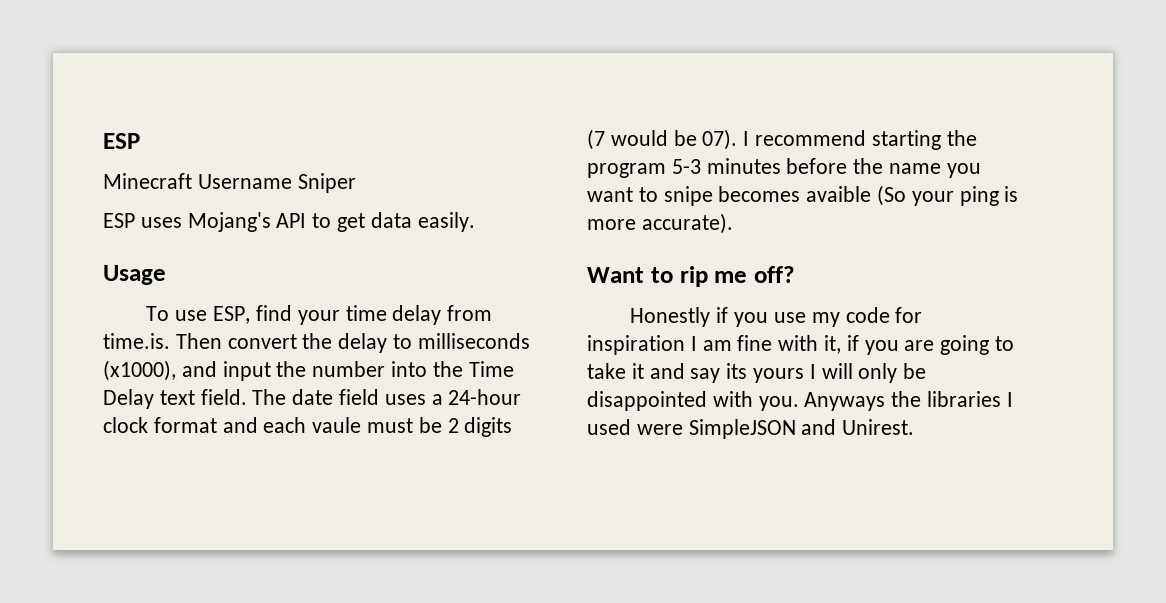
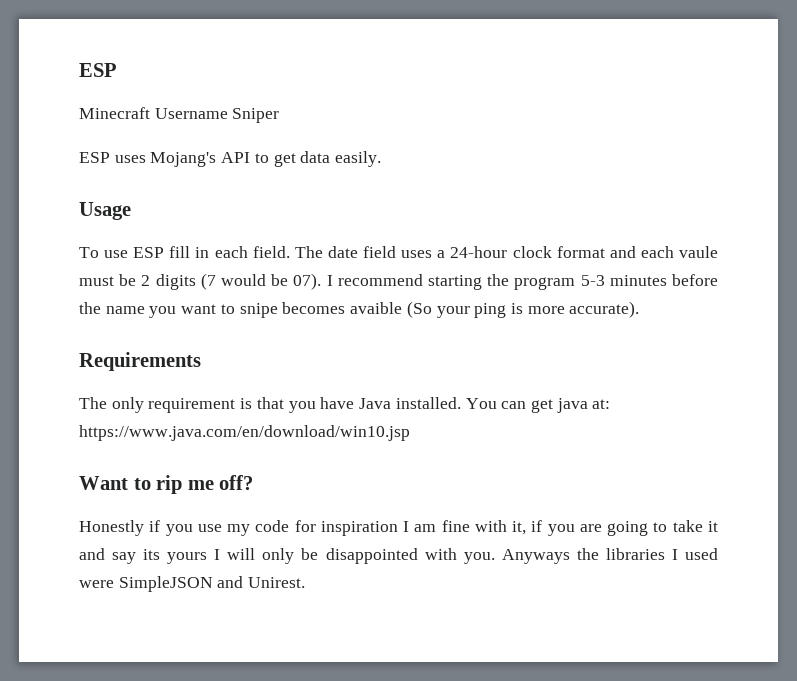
- To use ESP, find your time delay from time.is. Then convert the delay to milliseconds (x1000), and input the number into the Time Delay text field.
+ To use ESP fill in each field.
+ Requirements
+ The only requirement is that you have Java installed. You can get java at: https://www.java.com/en/download/win10.jsp

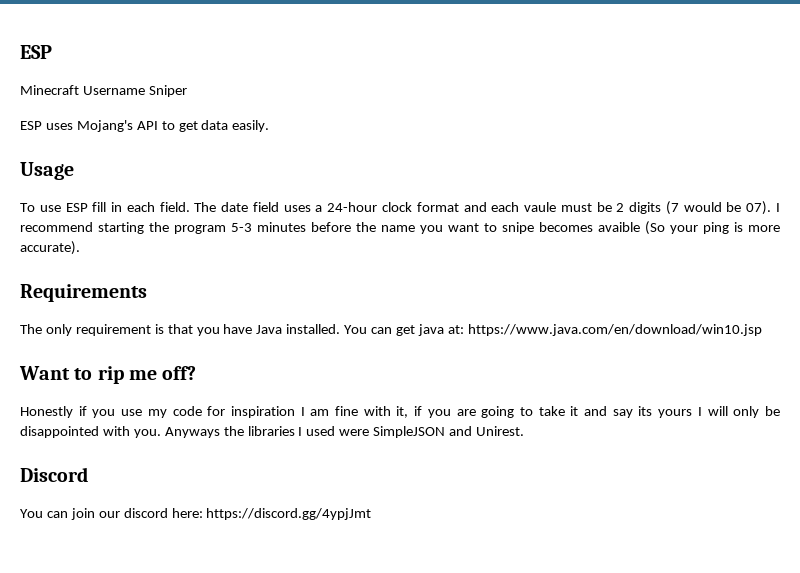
+ Discord
+ You can join our discord here: https://discord.gg/4ypjJmt

